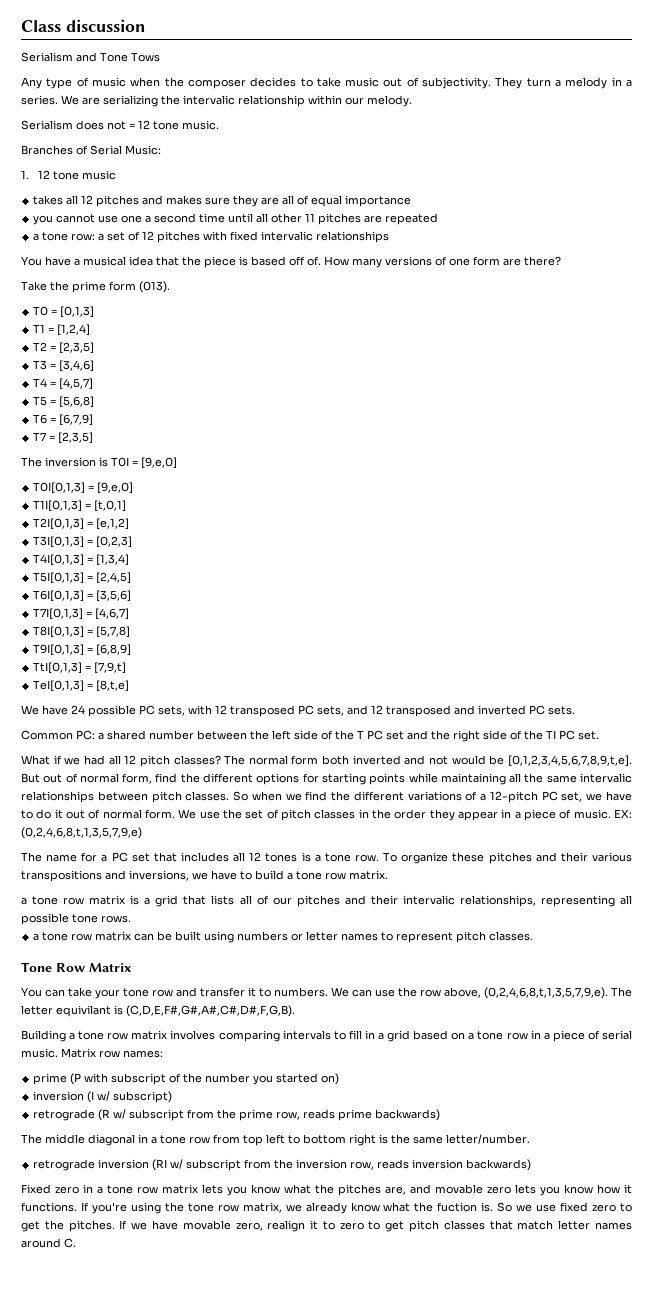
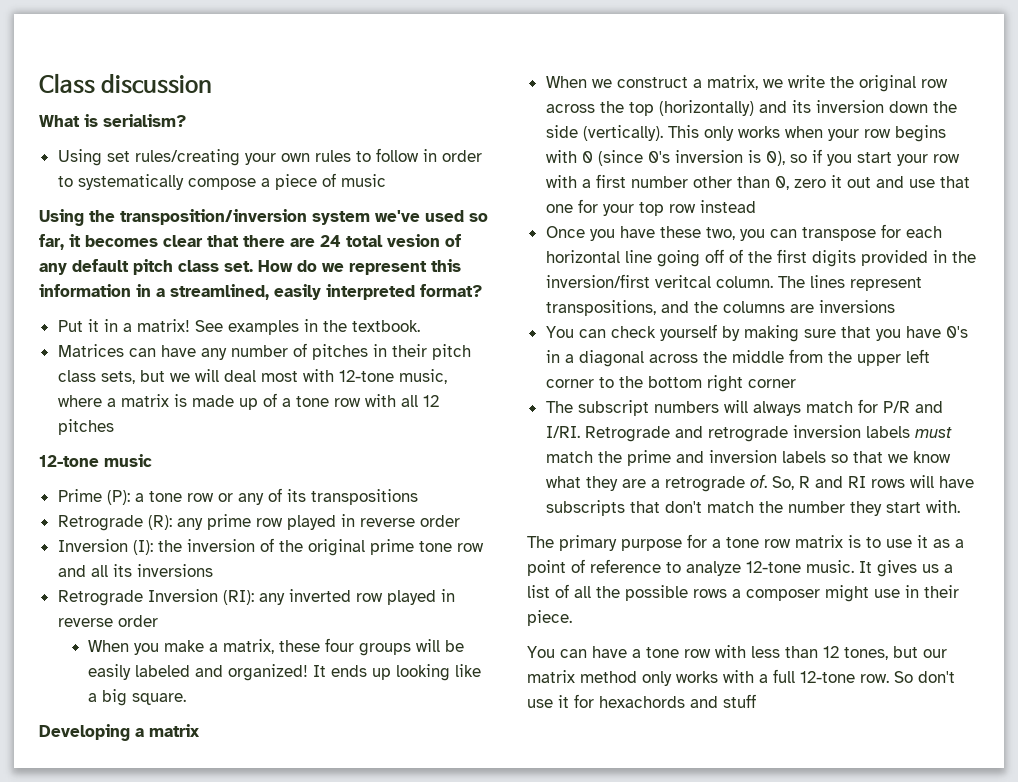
- Serialism and Tone Tows
- Any type of music when the composer decides to take music out of subjectivity. They turn a melody in a series. We are serializing the intervalic relationship within our melody.
- Serialism does not = 12 tone music.
- Branches of Serial Music:
- 1. 12 tone music
- takes all 12 pitches and makes sure they are all of equal importance
- you cannot use one a second time until all other 11 pitches are repeated
- a tone row: a set of 12 pitches with fixed intervalic relationships
- You have a musical idea that the piece is based off of. How many versions of one form are there?
- Take the prime form (013).
- T0 = [0,1,3]
- T1 = [1,2,4]
- T2 = [2,3,5]
- T3 = [3,4,6]
- T4 = [4,5,7]
- T5 = [5,6,8]
- T6 = [6,7,9]
- T7 = [2,3,5]
- The inversion is T0I = [9,e,0]
- T0I[0,1,3] = [9,e,0]
- T1I[0,1,3] = [t,0,1]
- T2I[0,1,3] = [e,1,2]
- T3I[0,1,3] = [0,2,3]
- T4I[0,1,3] = [1,3,4]
- T5I[0,1,3] = [2,4,5]
- T6I[0,1,3] = [3,5,6]
- T7I[0,1,3] = [4,6,7]
- T8I[0,1,3] = [5,7,8]
- T9I[0,1,3] = [6,8,9]
- TtI[0,1,3] = [7,9,t]
- TeI[0,1,3] = [8,t,e]
- We have 24 possible PC sets, with 12 transposed PC sets, and 12 transposed and inverted PC sets.
- Common PC: a shared number between the left side of the T PC set and the right side of the TI PC set.
- What if we had all 12 pitch classes? The normal form both inverted and not would be [0,1,2,3,4,5,6,7,8,9,t,e]. But out of normal form, find the different options for starting points while maintaining all the same intervalic relationships between pitch classes. So when we find the different variations of a 12-pitch PC set, we have to do it out of normal form. We use the set of pitch classes in the order they appear in a piece of music. EX: (0,2,4,6,8,t,1,3,5,7,9,e)
- The name for a PC set that includes all 12 tones is a tone row. To organize these pitches and their various transpositions and inversions, we have to build a tone row matrix.
- a tone row matrix is a grid that lists all of our pitches and their intervalic relationships, representing all possible tone rows.
- a tone row matrix can be built using numbers or letter names to represent pitch classes.
- Tone Row Matrix
- You can take your tone row and transfer it to numbers. We can use the row above, (0,2,4,6,8,t,1,3,5,7,9,e). The letter equivilant is (C,D,E,F#,G#,A#,C#,D#,F,G,B).
- Building a tone row matrix involves comparing intervals to fill in a grid based on a tone row in a piece of serial music. Matrix row names:
- prime (P with subscript of the number you started on)
- inversion (I w/ subscript)
- retrograde (R w/ subscript from the prime row, reads prime backwards)
- The middle diagonal in a tone row from top left to bottom right is the same letter/number.
- retrograde inversion (RI w/ subscript from the inversion row, reads inversion backwards)
- Fixed zero in a tone row matrix lets you know what the pitches are, and movable zero lets you know how it functions. If you're using the tone row matrix, we already know what the fuction is. So we use fixed zero to get the pitches. If we have movable zero, realign it to zero to get pitch classes that match letter names around C.
+ What is serialism?
+ Using set rules/creating your own rules to follow in order to systematically compose a piece of music
+ Using the transposition/inversion system we've used so far, it becomes clear that there are 24 total vesion of any default pitch class set. How do we represent this information in a streamlined, easily interpreted format?
+ Put it in a matrix! See examples in the textbook.
+ Matrices can have any number of pitches in their pitch class sets, but we will deal most with 12-tone music, where a matrix is made up of a tone row with all 12 pitches
+ 12-tone music
+ Prime (P): a tone row or any of its transpositions
+ Retrograde (R): any prime row played in reverse order
+ Inversion (I): the inversion of the original prime tone row and all its inversions
+ Retrograde Inversion (RI): any inverted row played in reverse order
+ When you make a matrix, these four groups will be easily labeled and organized! It ends up looking like a big square.
+ Developing a matrix
+ When we construct a matrix, we write the original row across the top (horizontally) and its inversion down the side (vertically). This only works when your row begins with 0 (since 0's inversion is 0), so if you start your row with a first number other than 0, zero it out and use that one for your top row instead
+ Once you have these two, you can transpose for each horizontal line going off of the first digits provided in the inversion/first veritcal column. The lines represent transpositions, and the columns are inversions
+ You can check yourself by making sure that you have 0's in a diagonal across the middle from the upper left corner to the bottom right corner
+ The subscript numbers will always match for P/R and I/RI. Retrograde and retrograde inversion labels must match the prime and inversion labels so that we know what they are a retrograde of. So, R and RI rows will have subscripts that don't match the number they start with.
+ The primary purpose for a tone row matrix is to use it as a point of reference to analyze 12-tone music. It gives us a list of all the possible rows a composer might use in their piece.
+ You can have a tone row with less than 12 tones, but our matrix method only works with a full 12-tone row. So don't use it for hexachords and stuff

